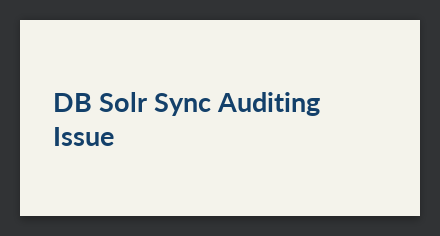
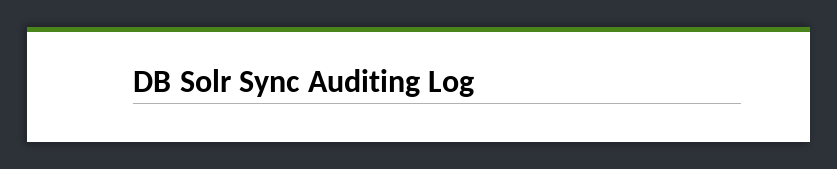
- DB Solr Sync Auditing Issue
+ DB Solr Sync Auditing Log

